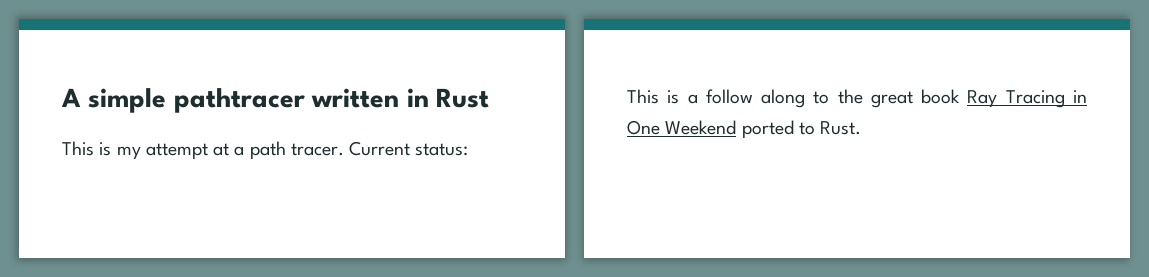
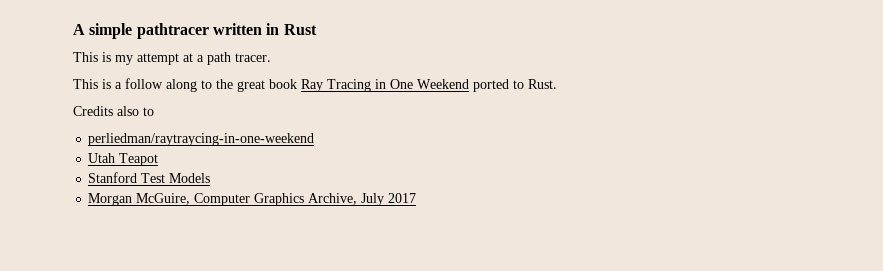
- Current status:
+ Credits also to
+ perliedman/raytraycing-in-one-weekend
+ Utah Teapot
+ Stanford Test Models
+ Morgan McGuire, Computer Graphics Archive, July 2017

